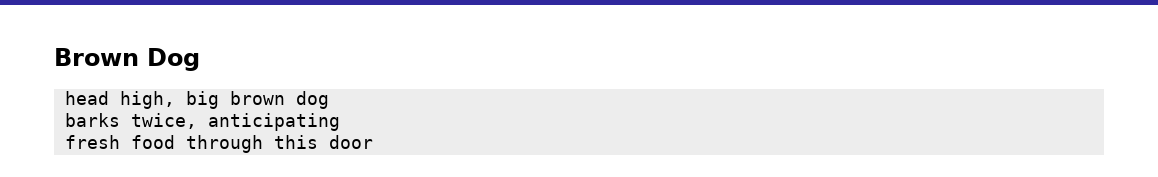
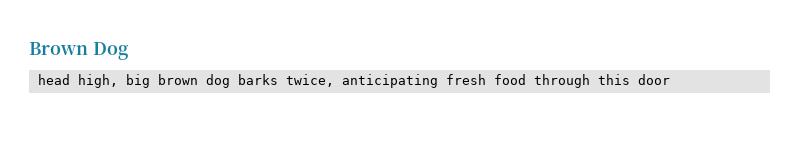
- head high, big brown dog
- barks twice, anticipating
- fresh food through this door
+ head high, big brown dog barks twice, anticipating fresh food through this door

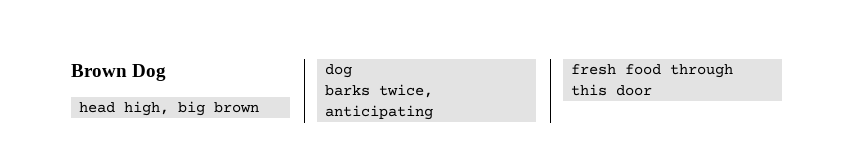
- head high, big brown dog barks twice, anticipating fresh food through this door
+ head high, big brown dog
+ barks twice, anticipating
+ fresh food through this door

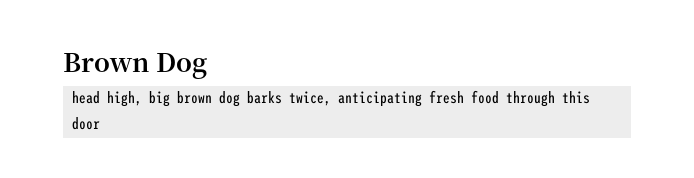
- head high, big brown dog
- barks twice, anticipating
- fresh food through this door
+ head high, big brown dog barks twice, anticipating fresh food through this door

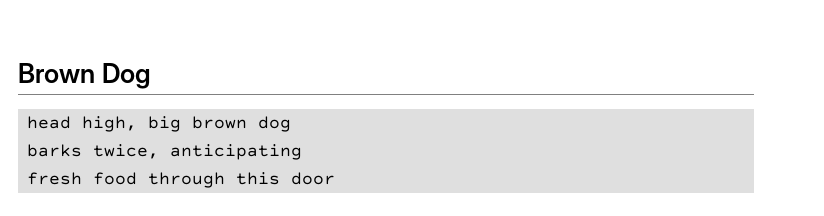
- head high, big brown dog barks twice, anticipating fresh food through this door
+ head high, big brown dog
+ barks twice, anticipating
+ fresh food through this door

